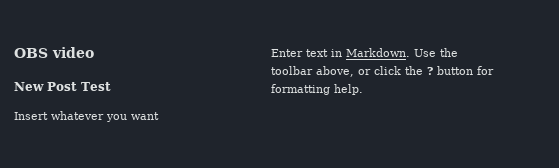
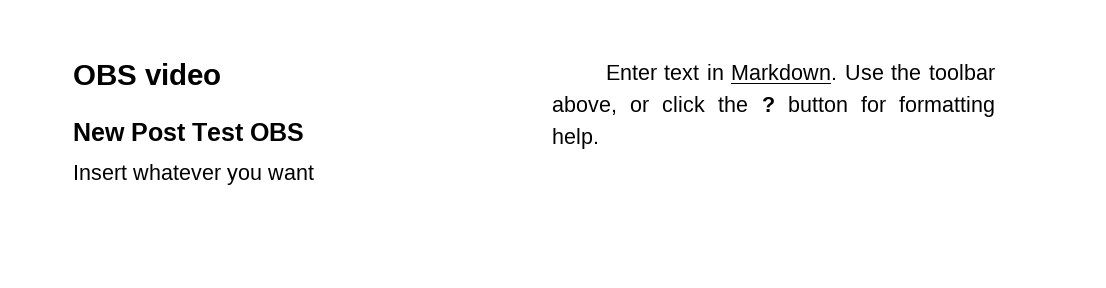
- New Post Test
+ New Post Test OBS

